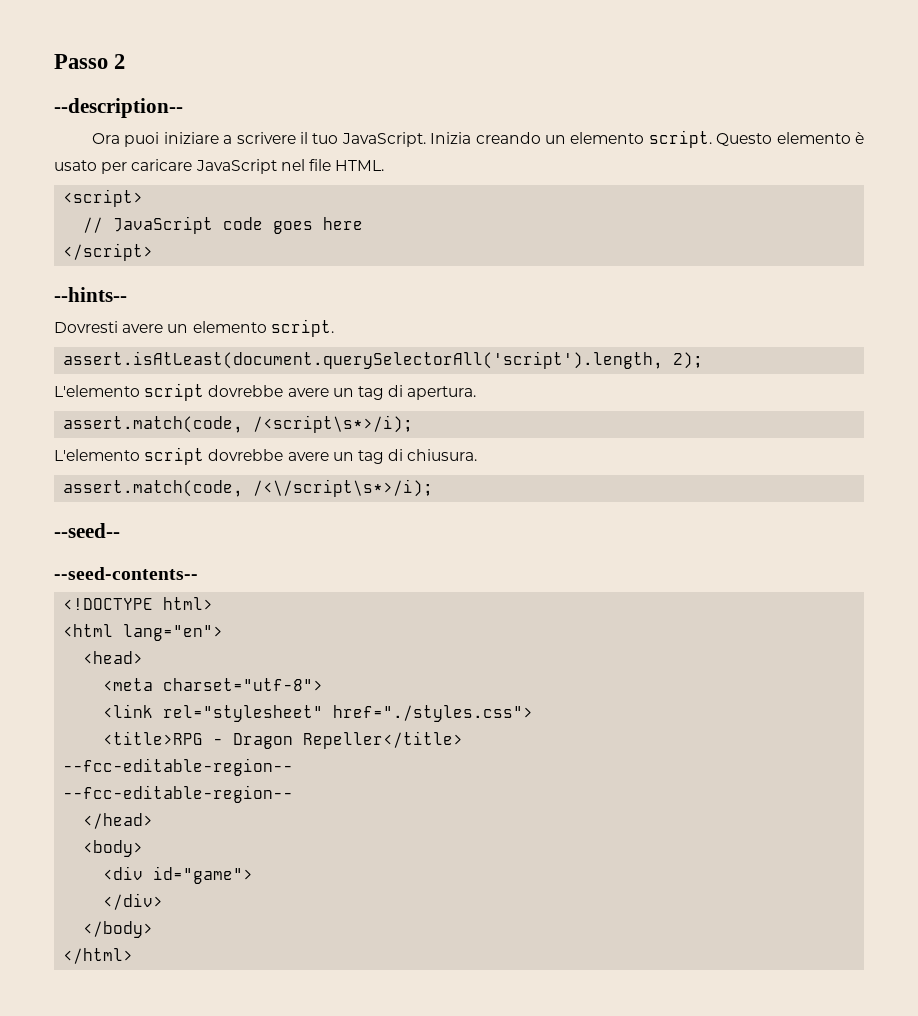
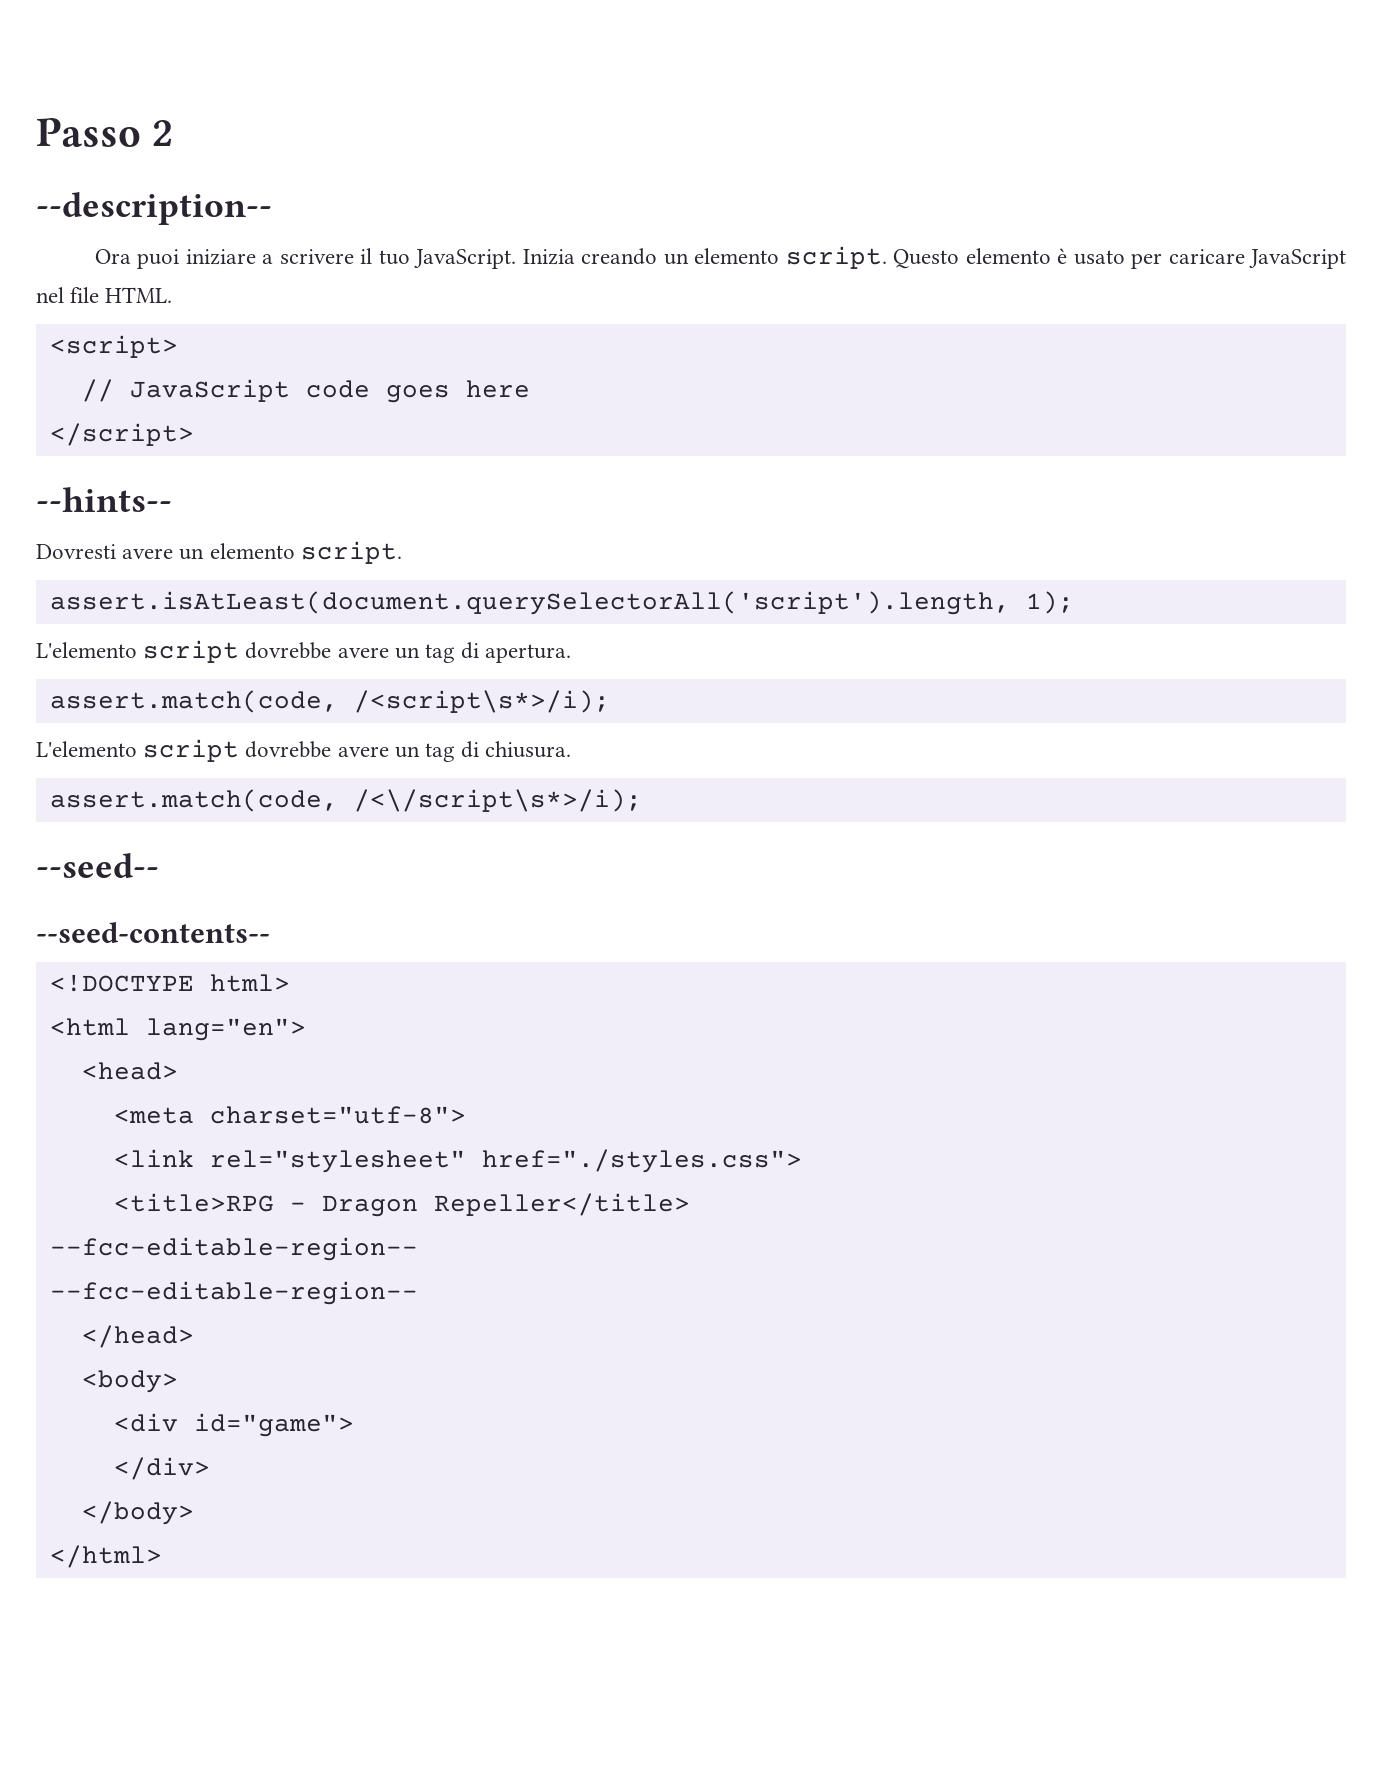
- assert.isAtLeast(document.querySelectorAll('script').length, 2);
+ assert.isAtLeast(document.querySelectorAll('script').length, 1);

